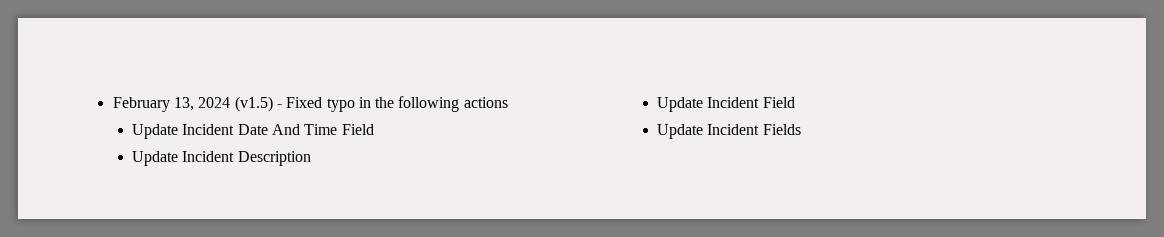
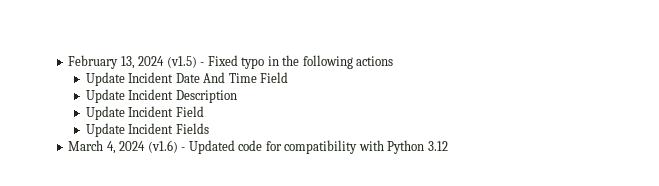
+ March 4, 2024 (v1.6) - Updated code for compatibility with Python 3.12

